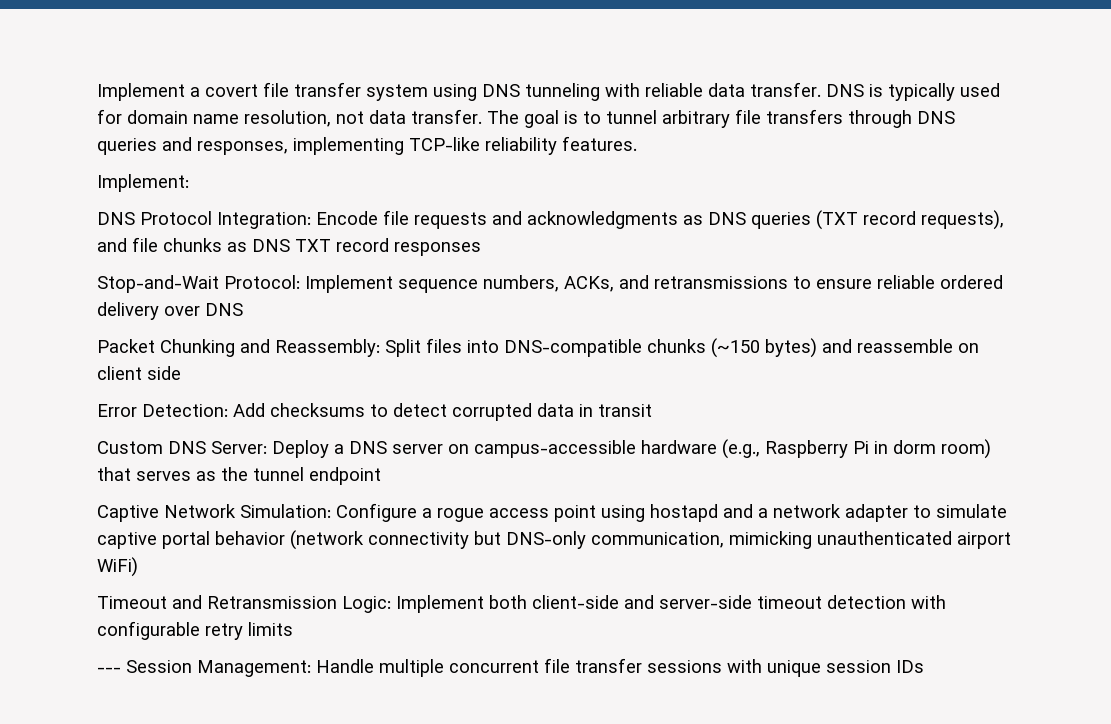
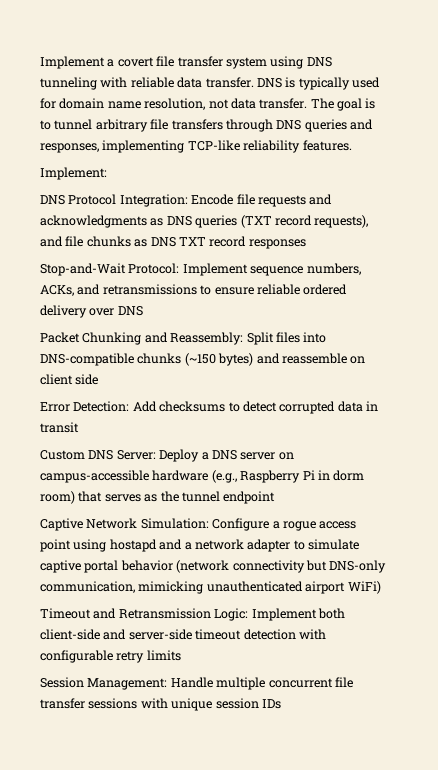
- --- Session Management: Handle multiple concurrent file transfer sessions with unique session IDs
+ Session Management: Handle multiple concurrent file transfer sessions with unique session IDs

